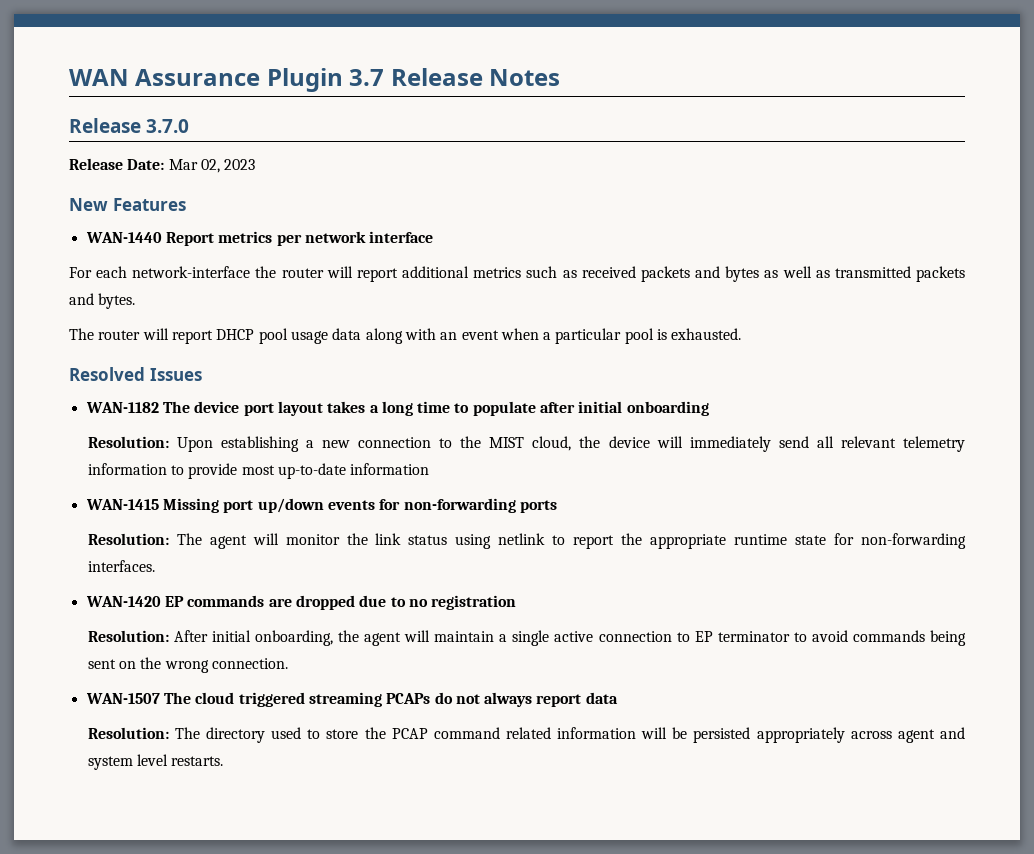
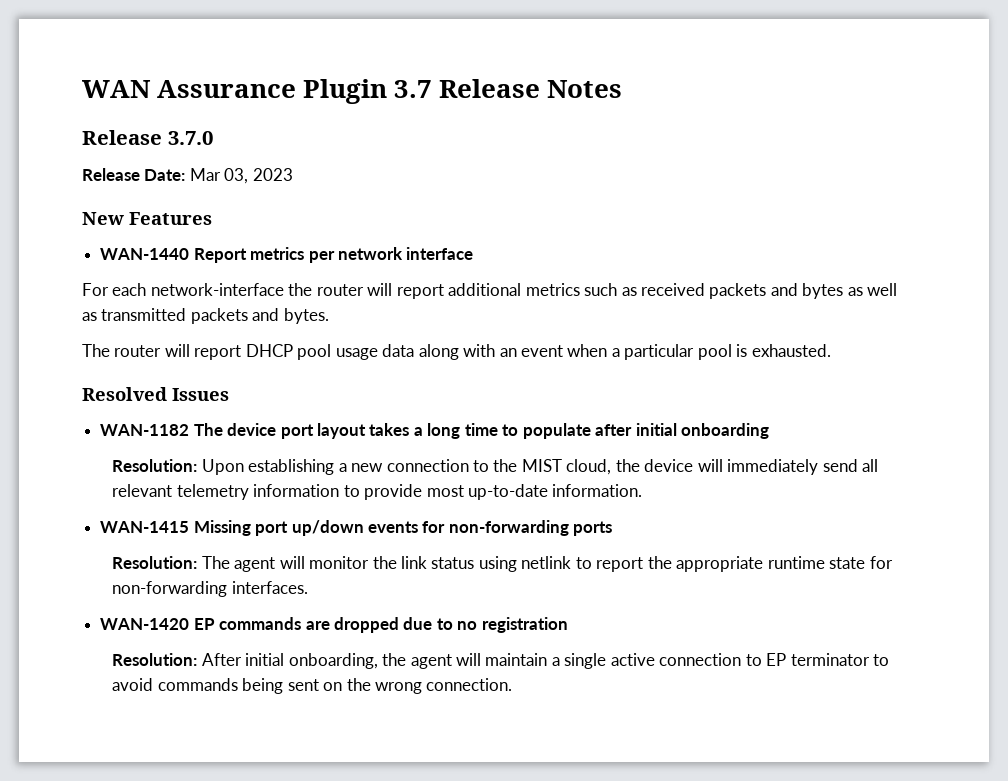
- Release Date: Mar 02, 2023
+ Release Date: Mar 03, 2023
- Resolution: Upon establishing a new connection to the MIST cloud, the device will immediately send all relevant telemetry information to provide most up-to-date information
+ Resolution: Upon establishing a new connection to the MIST cloud, the device will immediately send all relevant telemetry information to provide most up-to-date information.
- WAN-1507 The cloud triggered streaming PCAPs do not always report data
- Resolution: The directory used to store the PCAP command related information will be persisted appropriately across agent and system level restarts.

